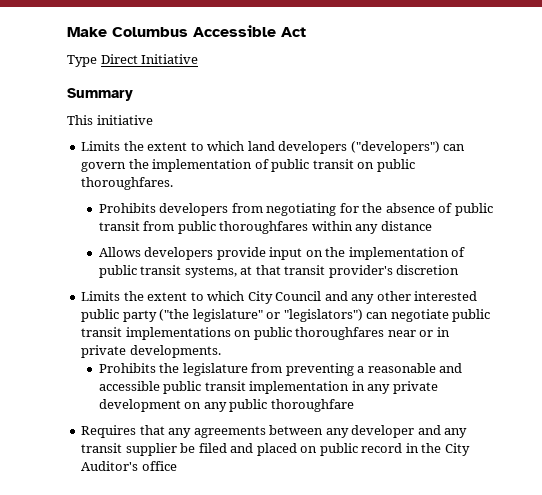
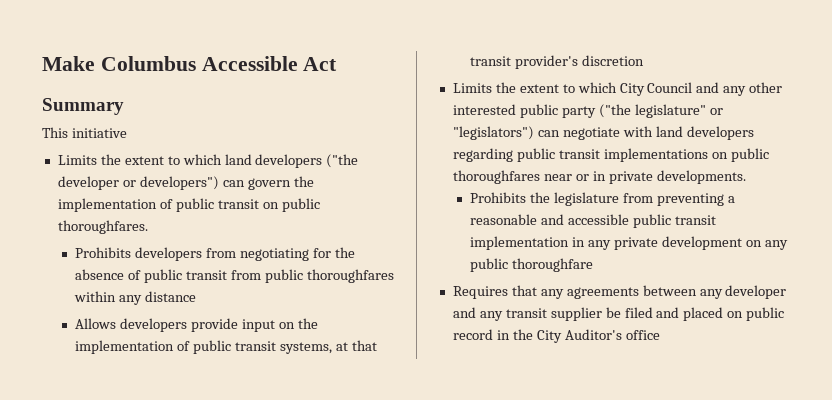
- Type Direct Initiative
- Limits the extent to which land developers ("developers") can govern the implementation of public transit on public thoroughfares.
+ Limits the extent to which land developers ("the developer or developers") can govern the implementation of public transit on public thoroughfares.
- Limits the extent to which City Council and any other interested public party ("the legislature" or "legislators") can negotiate public transit implementations on public thoroughfares near or in private developments.
+ Limits the extent to which City Council and any other interested public party ("the legislature" or "legislators") can negotiate with land developers regarding public transit implementations on public thoroughfares near or in private developments.

